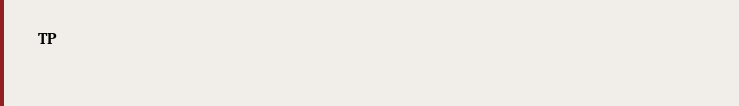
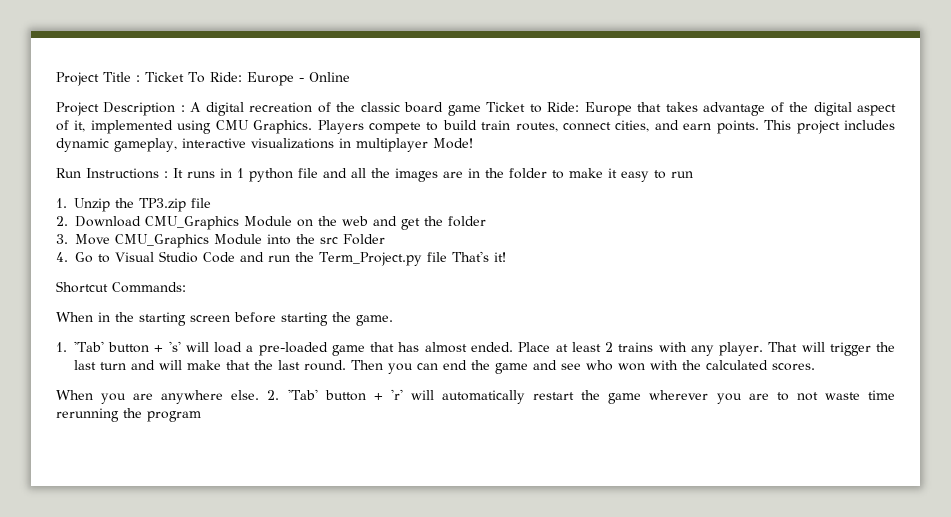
- TP
+ Project Title : Ticket To Ride: Europe - Online
+ Project Description : A digital recreation of the classic board game Ticket to Ride: Europe that takes advantage of the digital aspect of it, implemented using CMU Graphics. Players compete to build train routes, connect cities, and earn points. This project includes dynamic gameplay, interactive visualizations in multiplayer Mode!
+ Run Instructions : It runs in 1 python file and all the images are in the folder to make it easy to run
+ 1. Unzip the TP3.zip file
+ 2. Download CMU_Graphics Module on the web and get the folder
+ 3. Move CMU_Graphics Module into the src Folder
+ 4. Go to Visual Studio Code and run the Term_Project.py file That's it!
+ Shortcut Commands:
+ When in the starting screen before starting the game.
+ 1. 'Tab' button + 's' will load a pre-loaded game that has almost ended. Place at least 2 trains with any player. That will trigger the last turn and will make that the last round. Then you can end the game and see who won with the calculated scores.
+ When you are anywhere else. 2. 'Tab' button + 'r' will automatically restart the game wherever you are to not waste time rerunning the program

